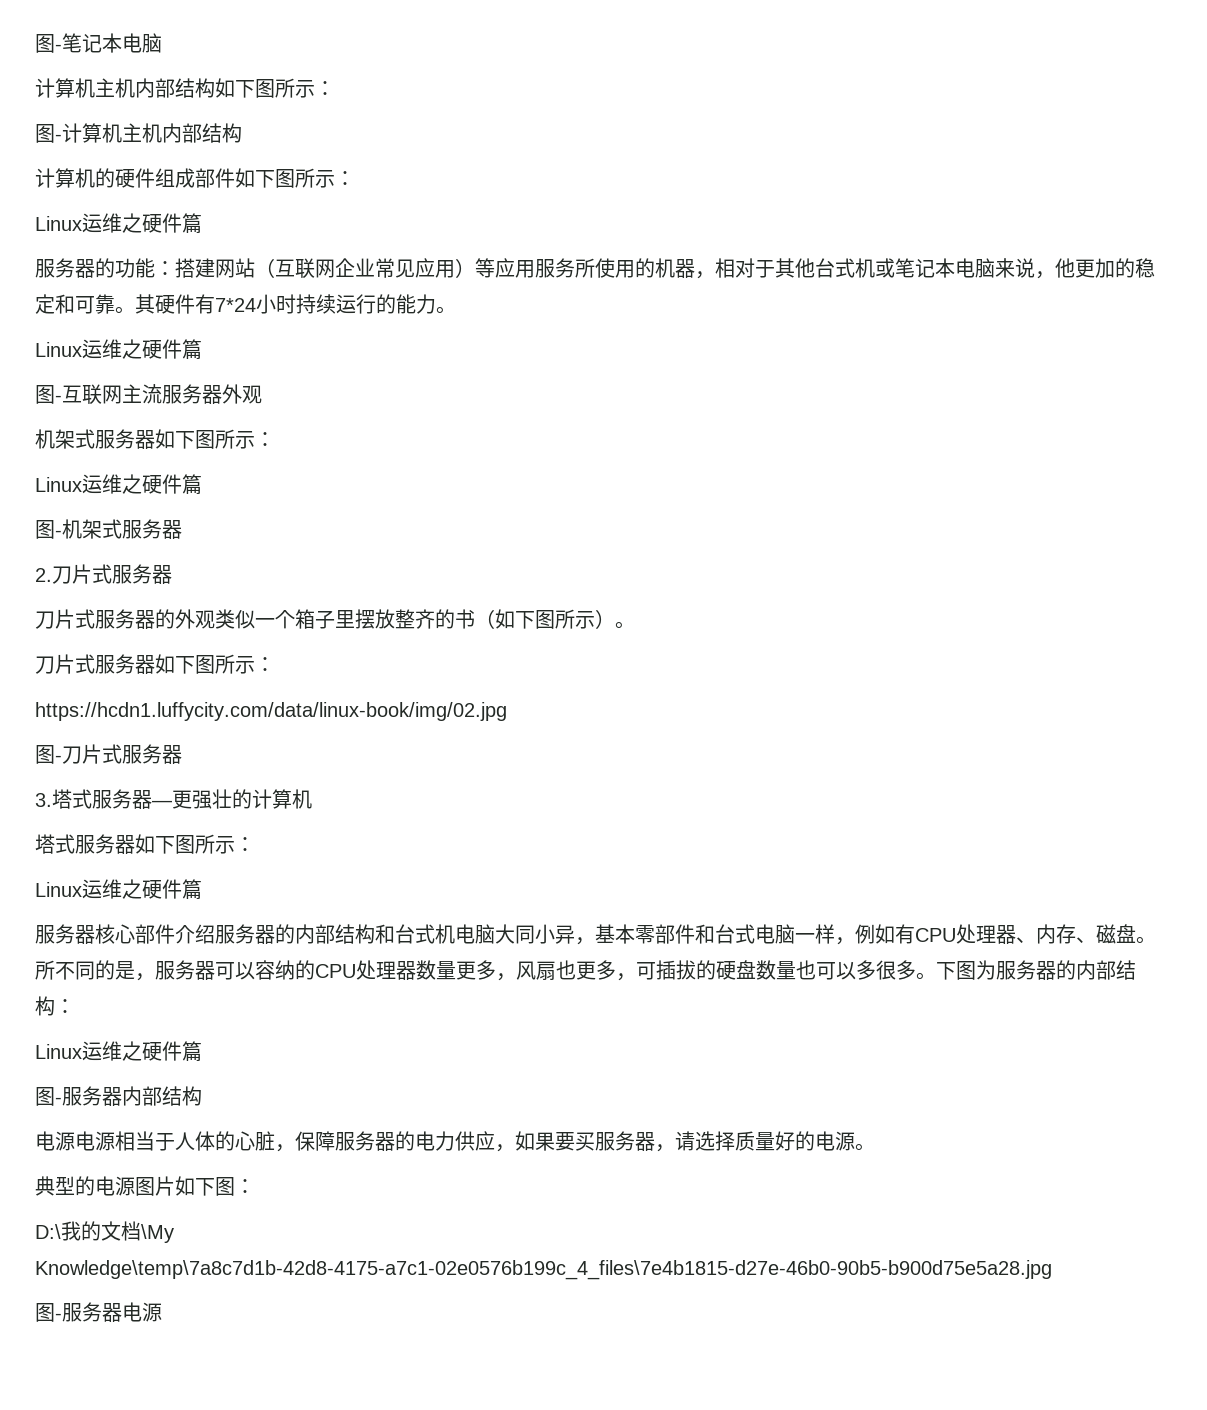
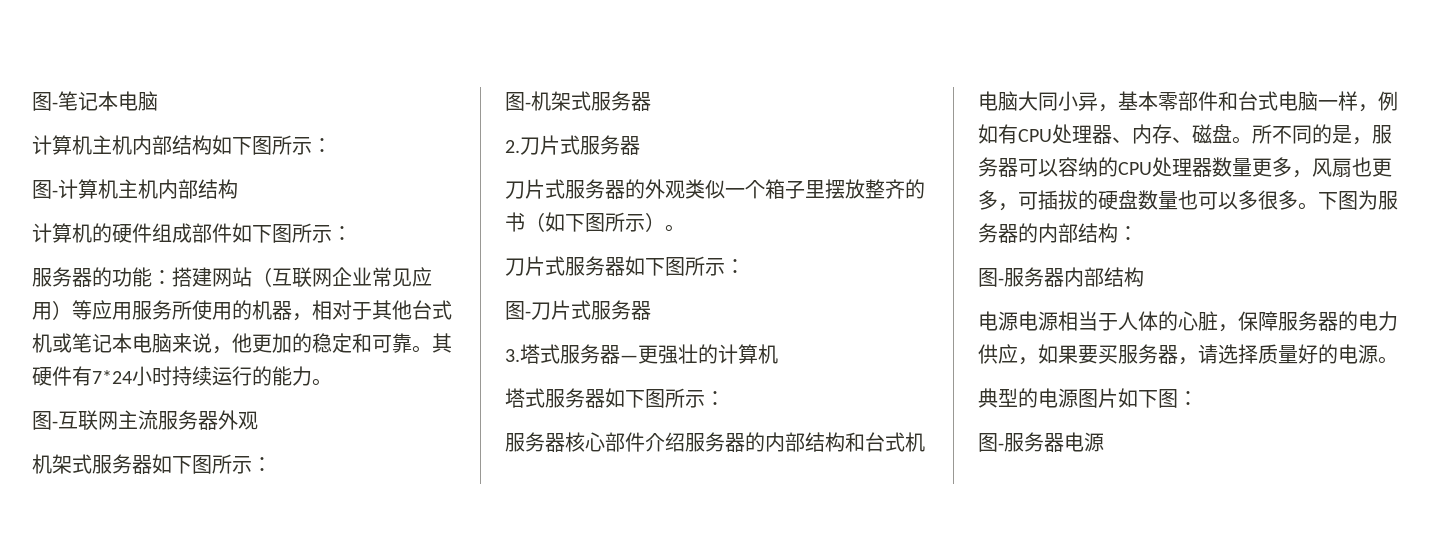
  计算机的硬件组成部件如下图所示：
- Linux运维之硬件篇
  其硬件有7*24小时持续运行的能力。
- Linux运维之硬件篇
  机架式服务器如下图所示：
- Linux运维之硬件篇
- https://hcdn1.luffycity.com/data/linux-book/img/02.jpg
  塔式服务器如下图所示：
- Linux运维之硬件篇
  下图为服务器的内部结构：
- Linux运维之硬件篇
- D:\我的文档\My Knowledge\temp\7a8c7d1b-42d8-4175-a7c1-02e0576b199c_4_files\7e4b1815-d27e-46b0-90b5-b900d75e5a28.jpg

